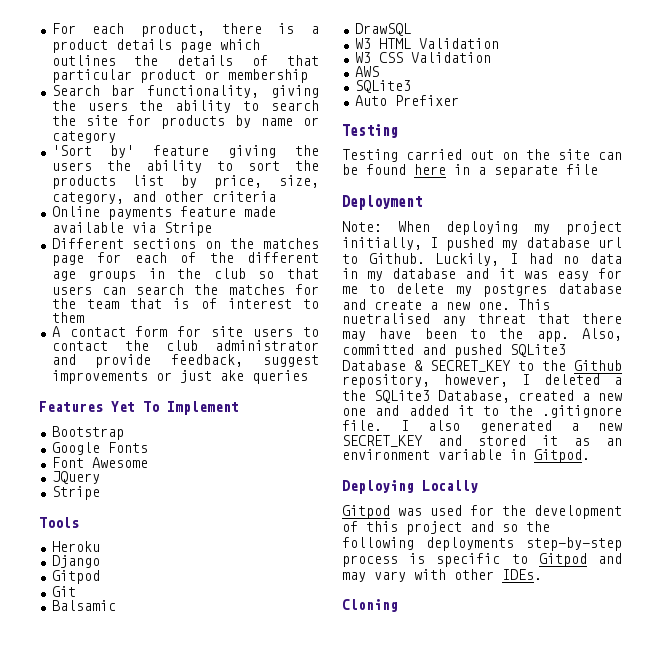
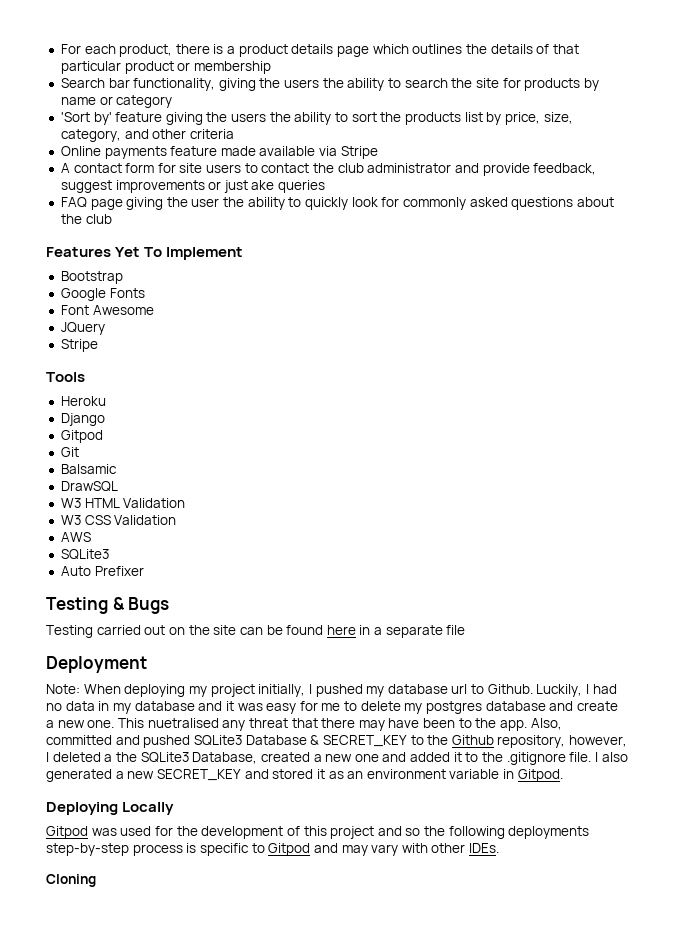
- Different sections on the matches page for each of the different age groups in the club so that users can search the matches for the team that is of interest to them
+ FAQ page giving the user the ability to quickly look for commonly asked questions about the club
  Auto Prefixer
- Testing
+ Testing & Bugs

